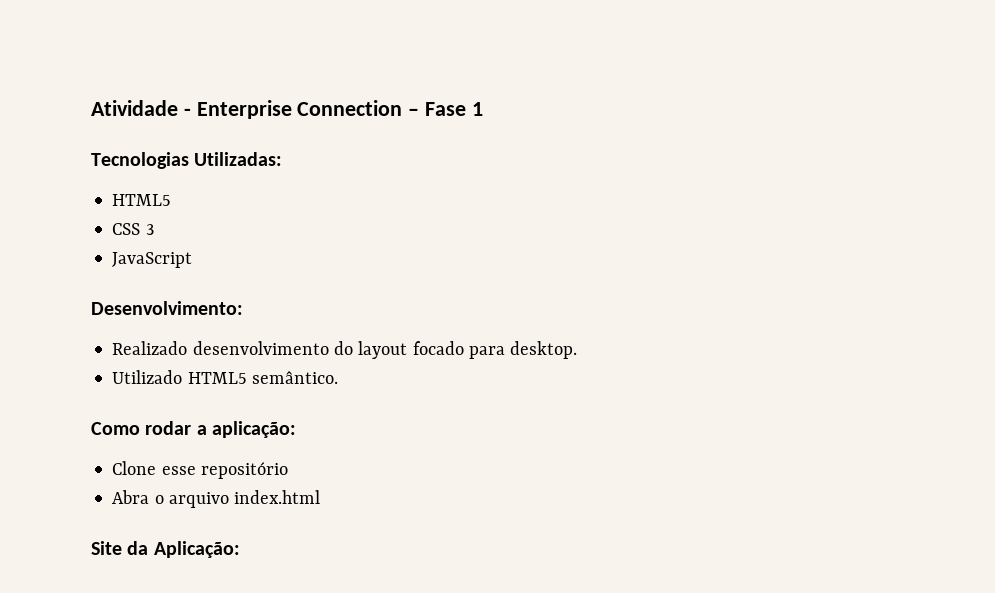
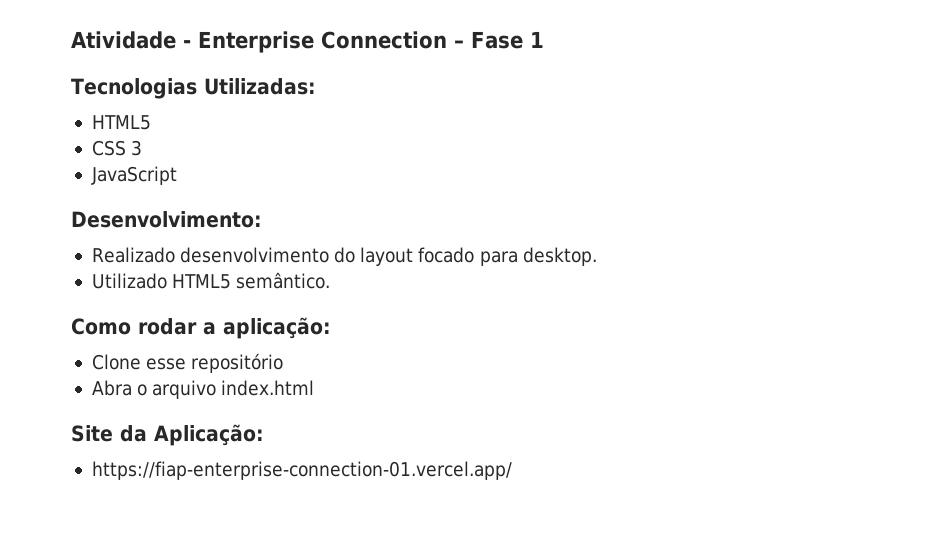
+ https://fiap-enterprise-connection-01.vercel.app/

